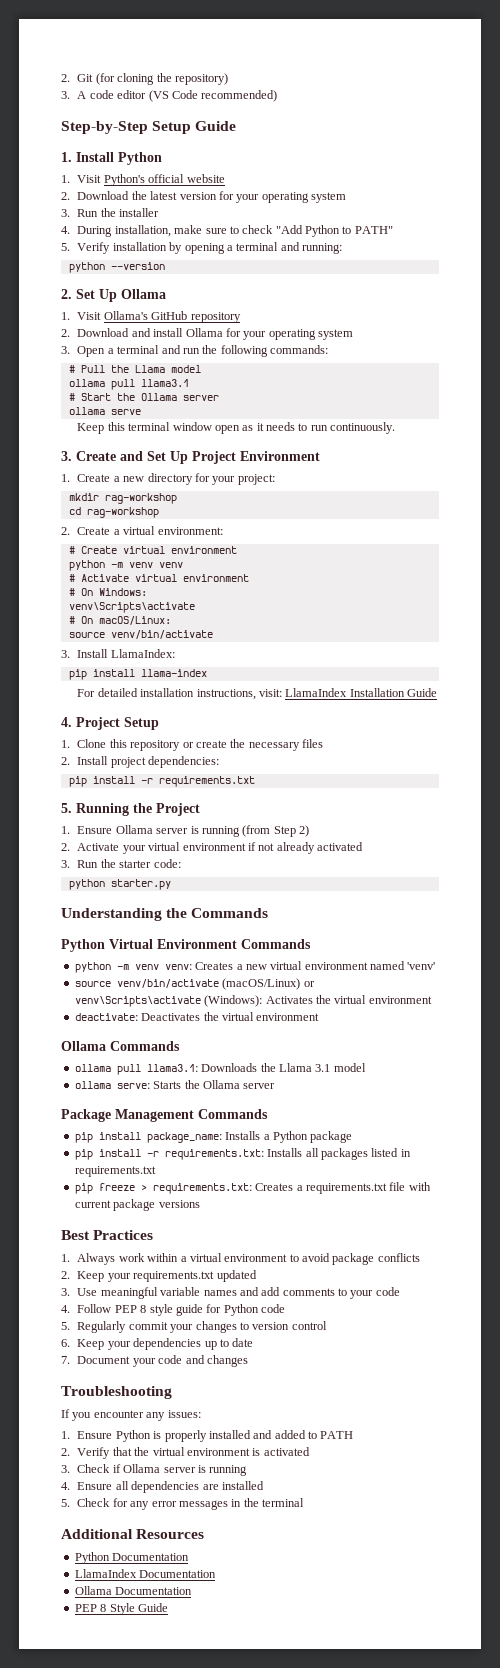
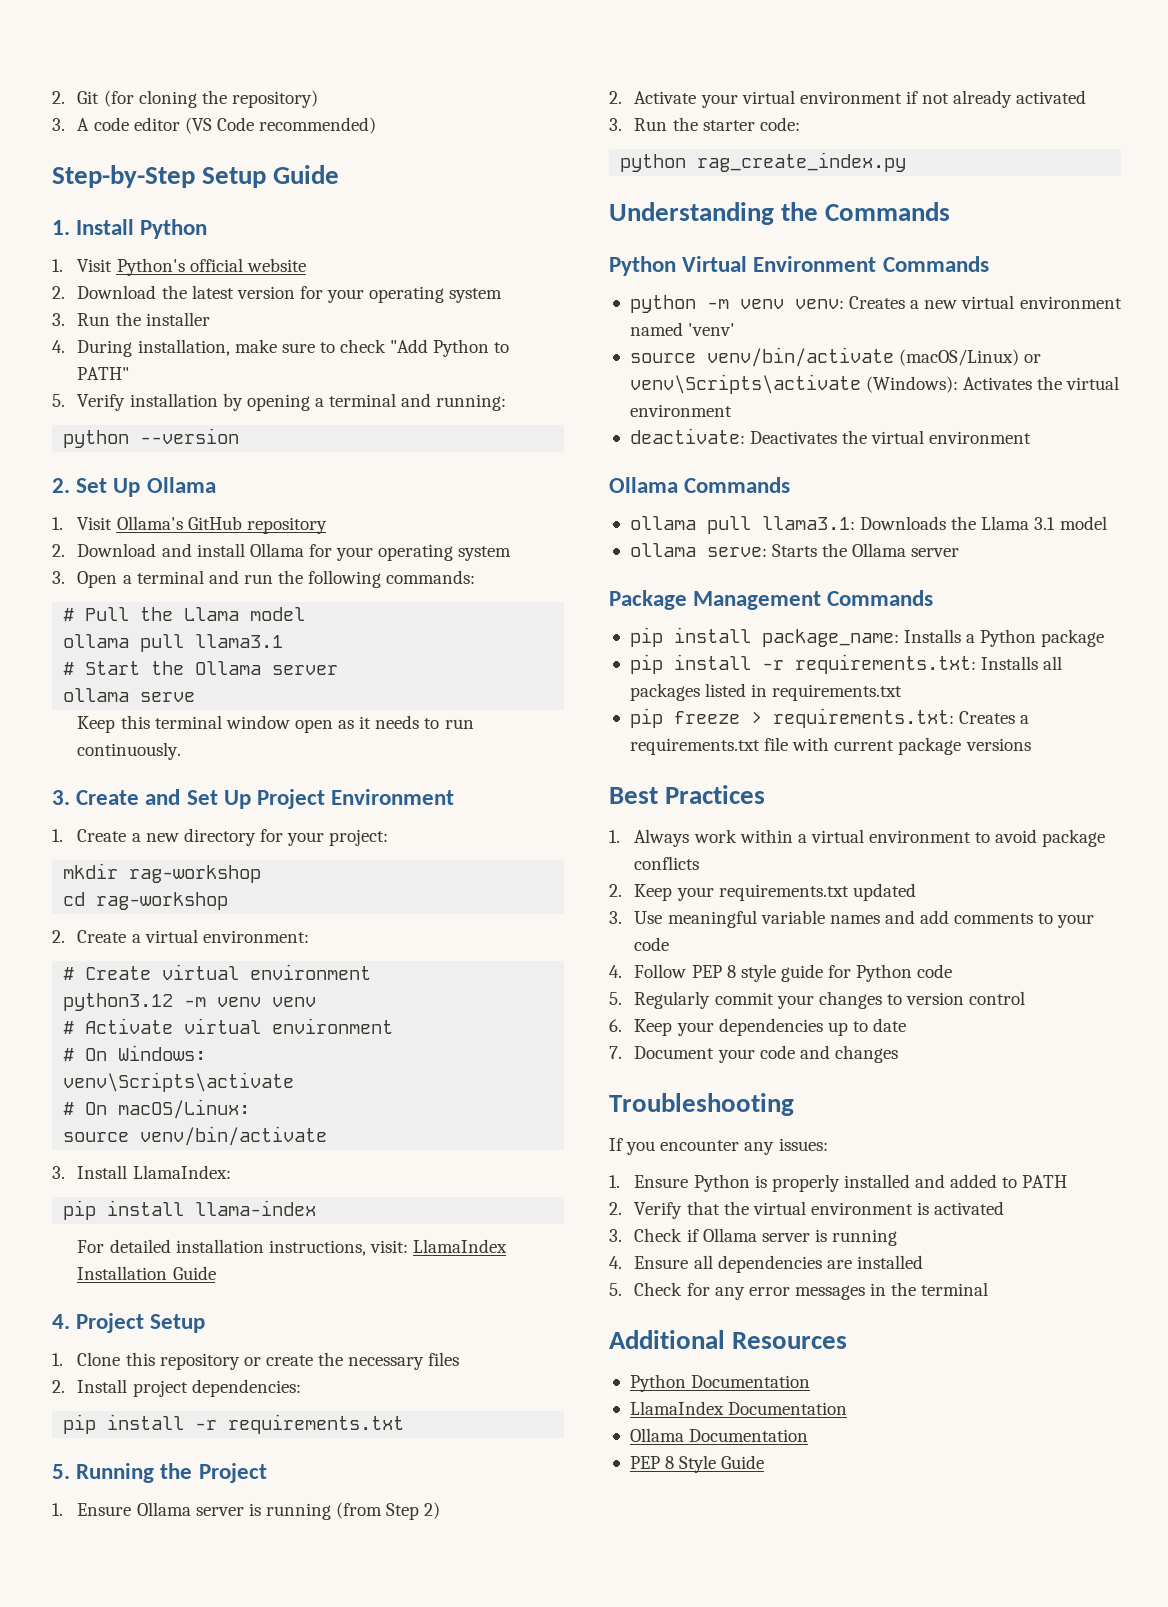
- python -m venv venv
+ python3.12 -m venv venv
- python starter.py
+ python rag_create_index.py

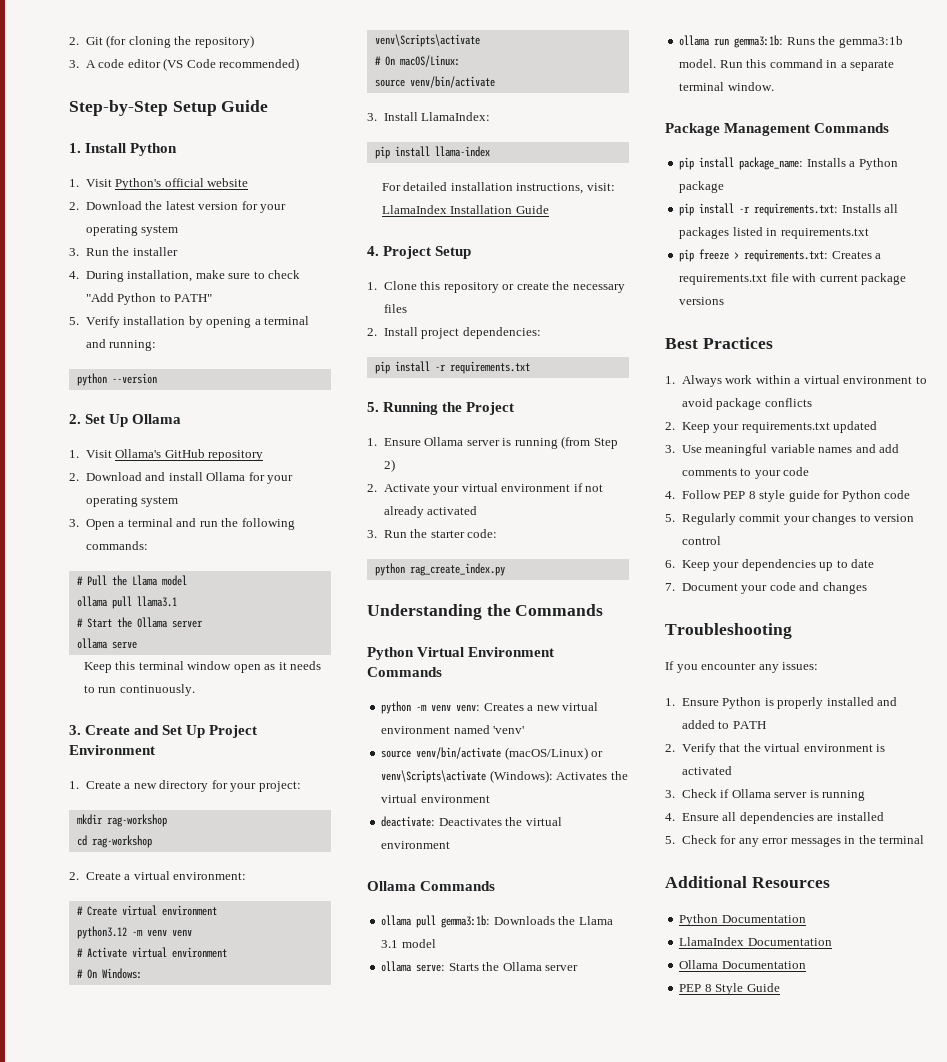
- ollama pull llama3.1: Downloads the Llama 3.1 model
+ ollama pull gemma3:1b: Downloads the Llama 3.1 model
+ ollama run gemma3:1b: Runs the gemma3:1b model. Run this command in a separate terminal window.

